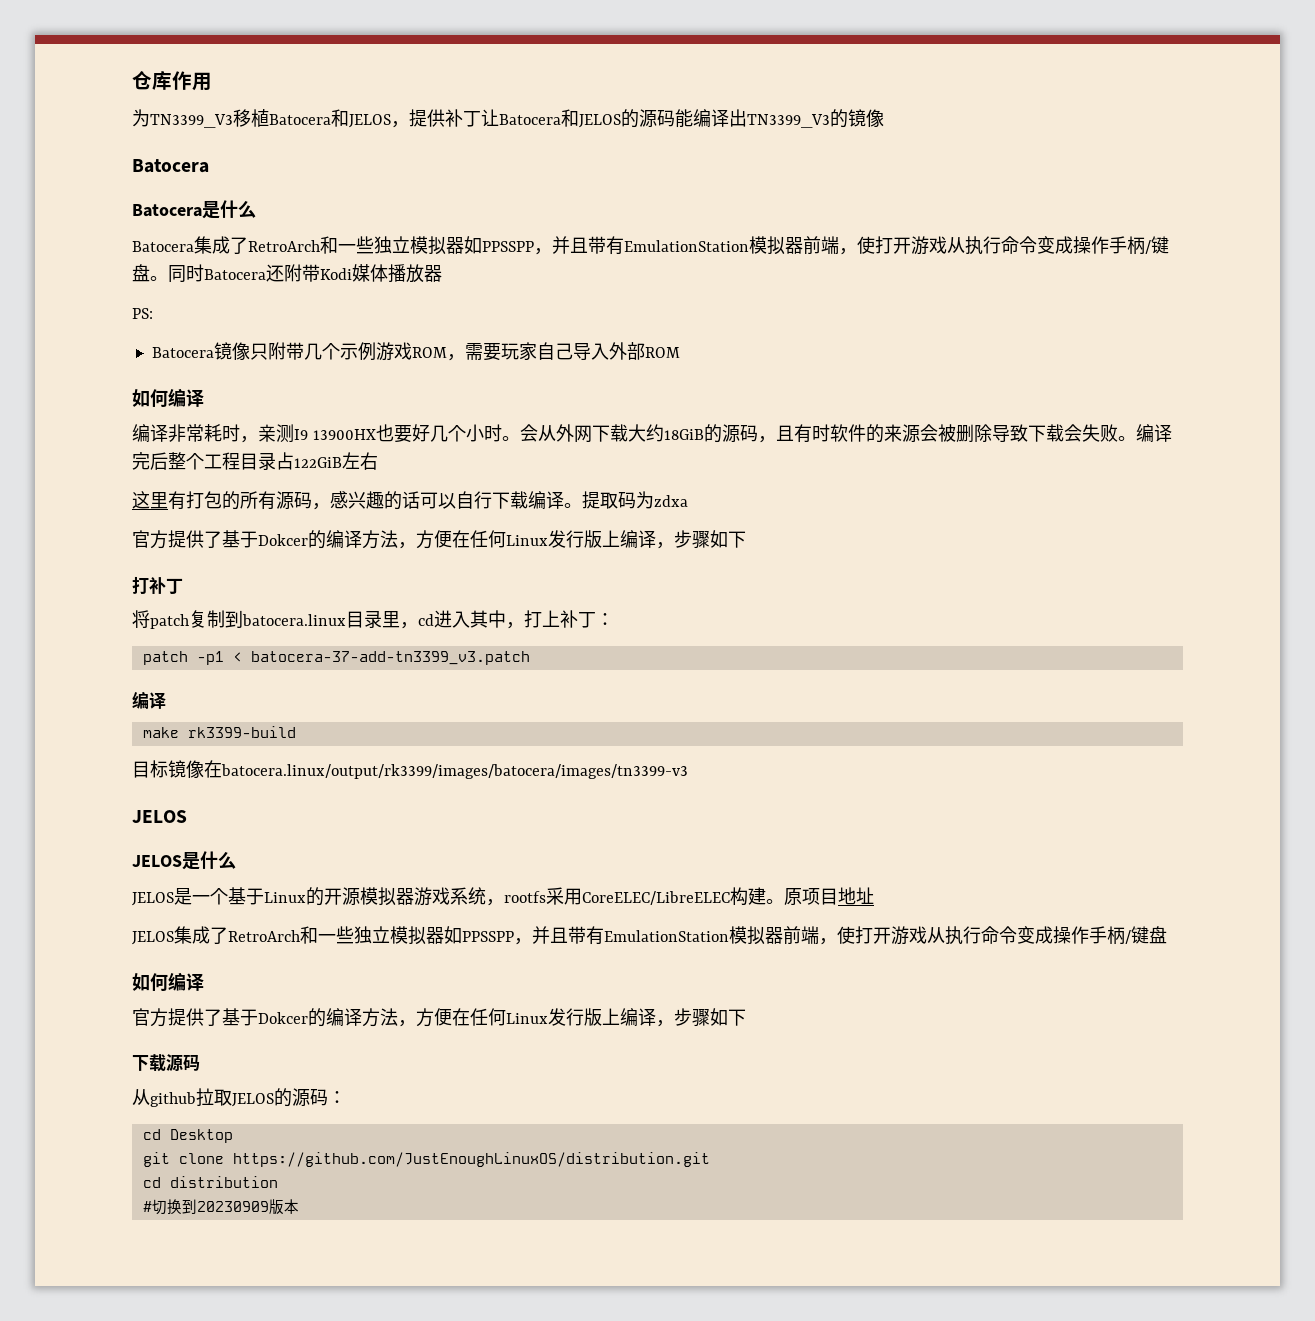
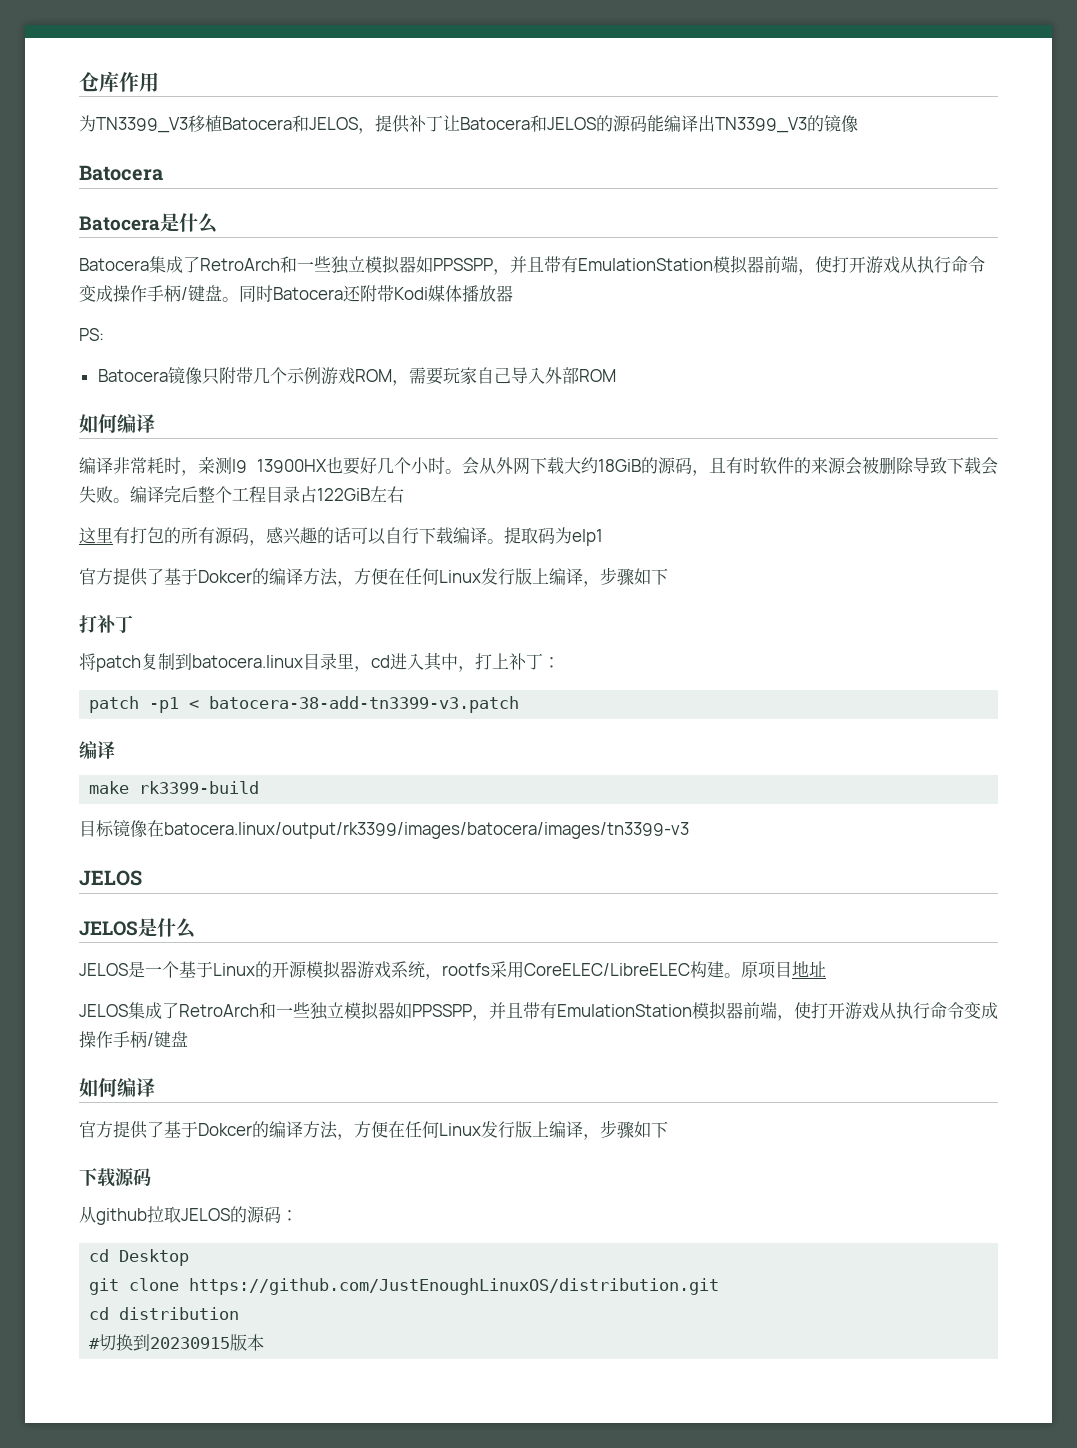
- 提取码为zdxa
+ 提取码为elp1
- patch -p1 < batocera-37-add-tn3399_v3.patch
+ patch -p1 < batocera-38-add-tn3399-v3.patch
- #切换到20230909版本
+ #切换到20230915版本

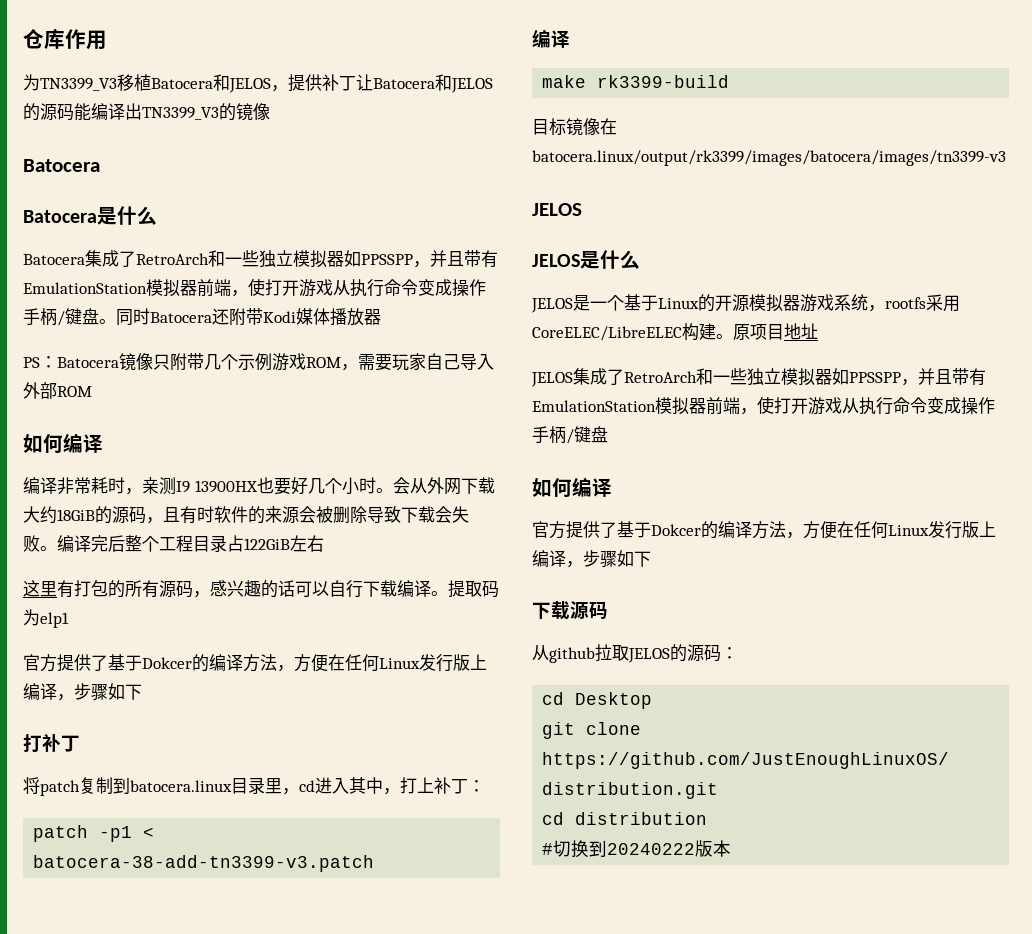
- PS:
- Batocera镜像只附带几个示例游戏ROM，需要玩家自己导入外部ROM
+ PS：Batocera镜像只附带几个示例游戏ROM，需要玩家自己导入外部ROM
- #切换到20230915版本
+ #切换到20240222版本

